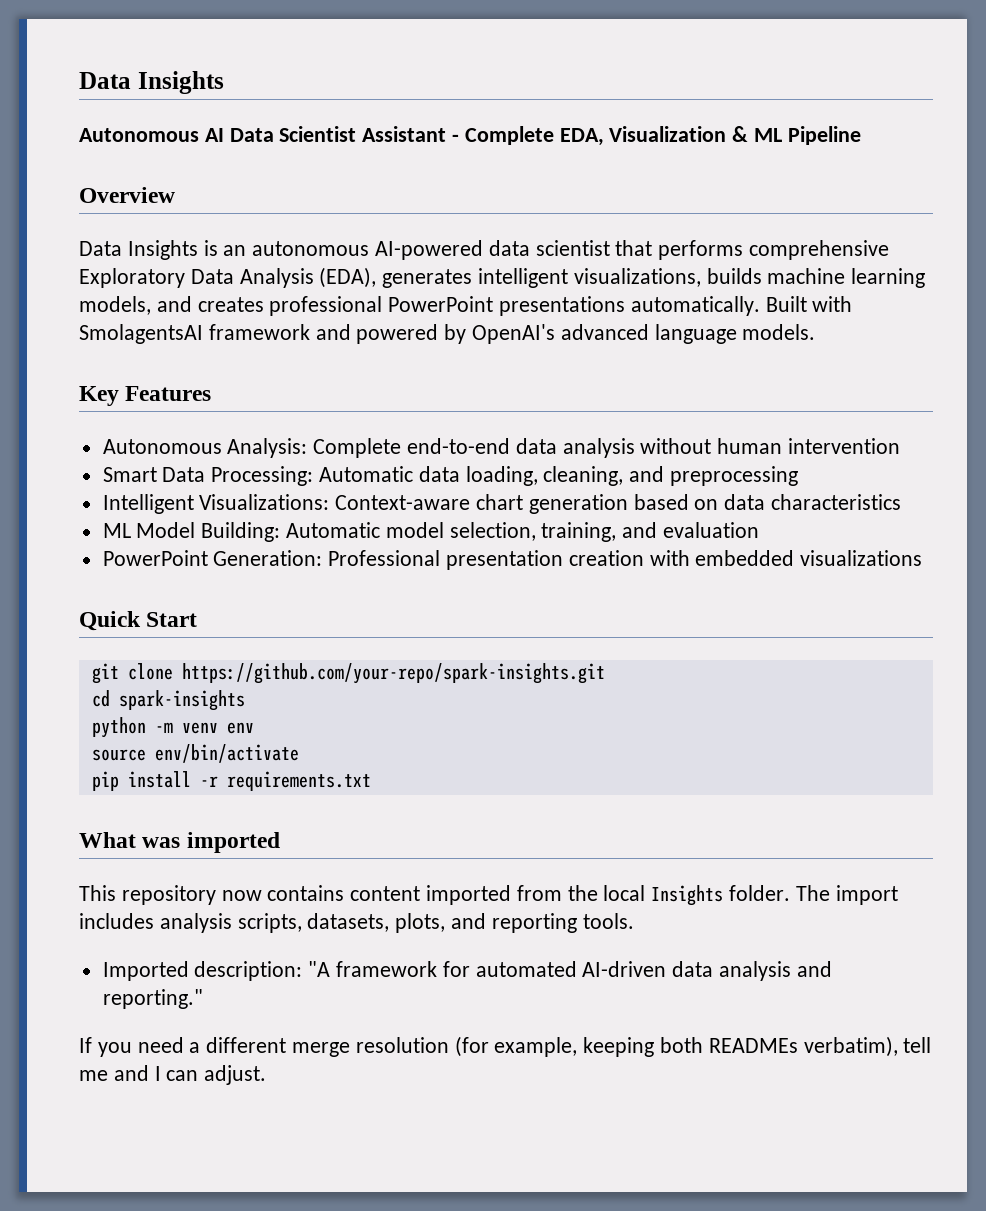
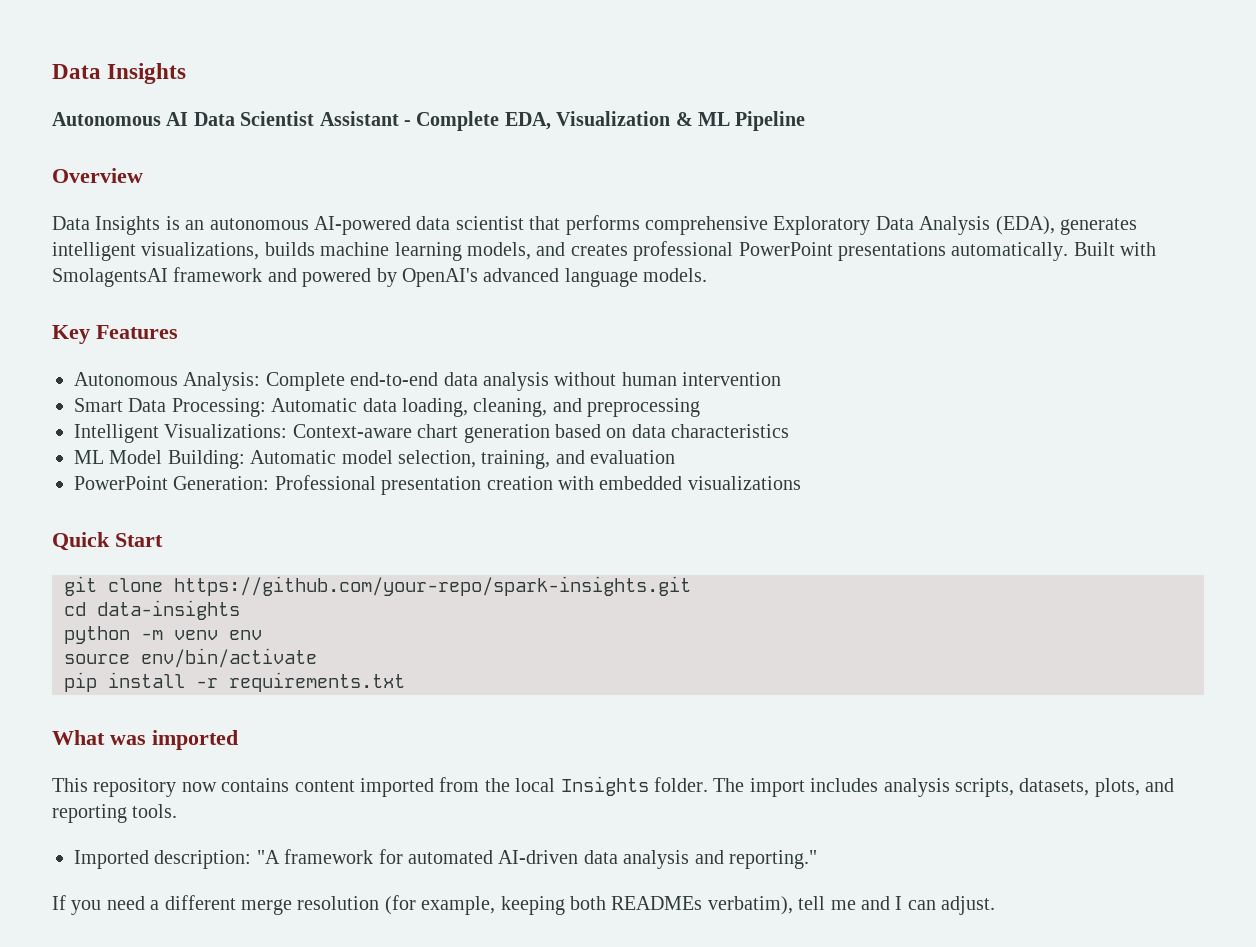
- cd spark-insights
+ cd data-insights

